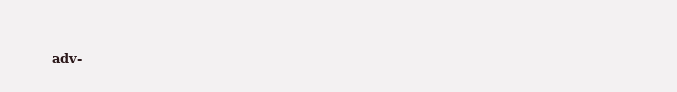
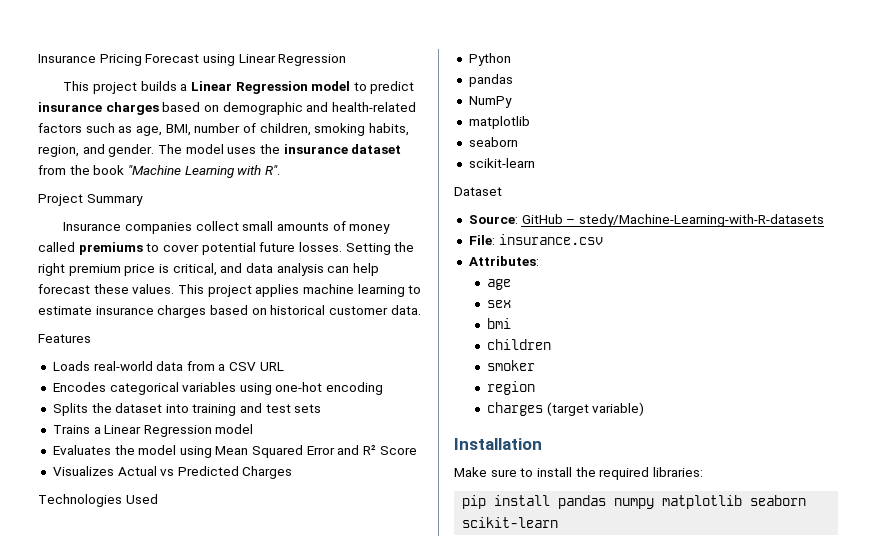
- adv-
+ Insurance Pricing Forecast using Linear Regression
+ This project builds a Linear Regression model to predict insurance charges based on demographic and health-related factors such as age, BMI, number of children, smoking habits, region, and gender. The model uses the insurance dataset from the book "Machine Learning with R".
+ Project Summary
+ Insurance companies collect small amounts of money called premiums to cover potential future losses. Setting the right premium price is critical, and data analysis can help forecast these values. This project applies machine learning to estimate insurance charges based on historical customer data.
+ Features
+ Loads real-world data from a CSV URL
+ Encodes categorical variables using one-hot encoding
+ Splits the dataset into training and test sets
+ Trains a Linear Regression model
+ Evaluates the model using Mean Squared Error and R² Score
+ Visualizes Actual vs Predicted Charges
+ Technologies Used
+ Python
+ pandas
+ NumPy
+ matplotlib
+ seaborn
+ scikit-learn
+ Dataset
+ Source: GitHub – stedy/Machine-Learning-with-R-datasets
+ File: insurance.csv
+ Attributes:
+ age
+ sex
+ bmi
+ children
+ smoker
+ region
+ charges (target variable)
+ Installation
+ Make sure to install the required libraries:
+ pip install pandas numpy matplotlib seaborn scikit-learn

